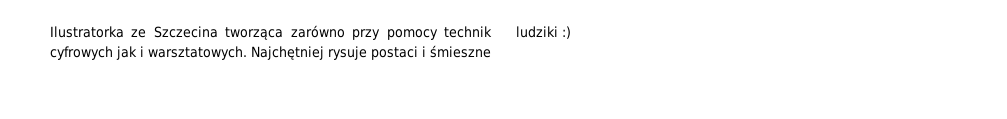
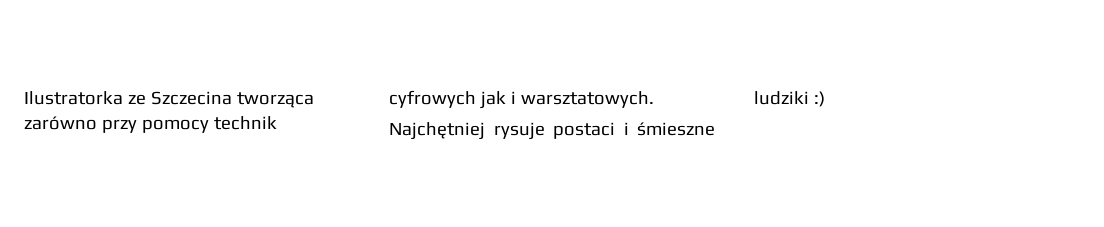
- Ilustratorka ze Szczecina tworząca zarówno przy pomocy technik cyfrowych jak i warsztatowych. Najchętniej rysuje postaci i śmieszne ludziki :)
+ Ilustratorka ze Szczecina tworząca zarówno przy pomocy technik cyfrowych jak i warsztatowych.
+ Najchętniej rysuje postaci i śmieszne ludziki :)

